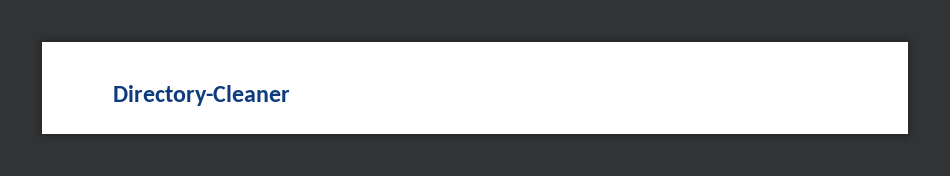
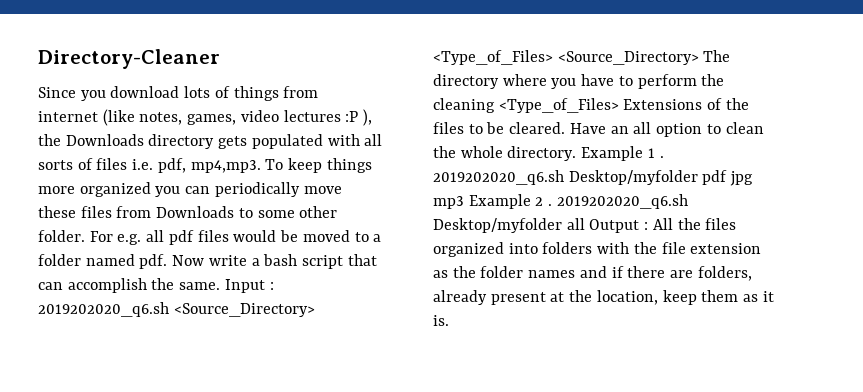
+ Since you download lots of things from internet (like notes, games, video lectures :P ), the Downloads directory gets populated with all sorts of files i.e. pdf, mp4,mp3. To keep things more organized you can periodically move these files from Downloads to some other folder. For e.g. all pdf files would be moved to a folder named pdf. Now write a bash script that can accomplish the same. Input : 2019202020_q6.sh <Source_Directory> <Type_of_Files> <Source_Directory> The directory where you have to perform the cleaning <Type_of_Files> Extensions of the files to be cleared. Have an all option to clean the whole directory. Example 1 . 2019202020_q6.sh Desktop/myfolder pdf jpg mp3 Example 2 . 2019202020_q6.sh Desktop/myfolder all Output : All the files organized into folders with the file extension as the folder names and if there are folders, already present at the location, keep them as it is.

